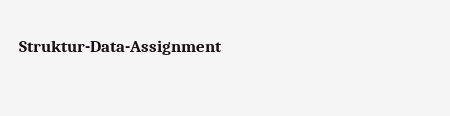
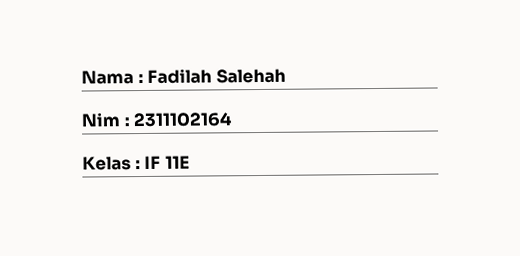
- Struktur-Data-Assignment
+ Nama : Fadilah Salehah
+ Nim : 2311102164
+ Kelas : IF 11E

